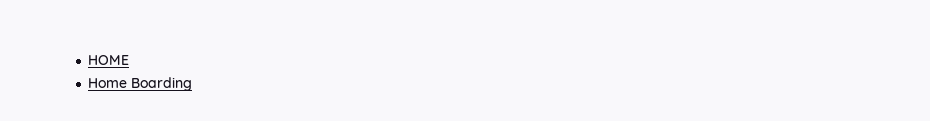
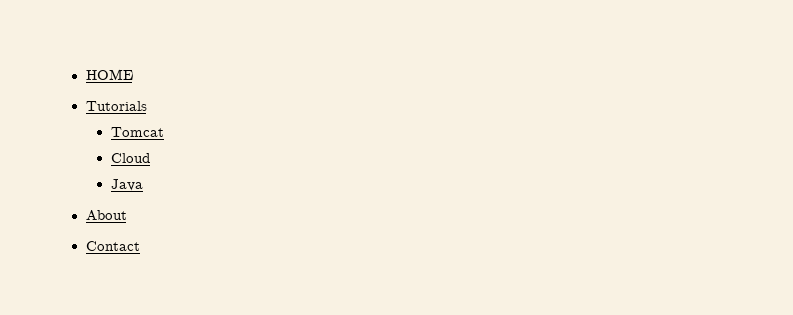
- Home Boarding
+ Tutorials
+ Tomcat
+ Cloud
+ Java
+ About
+ Contact

